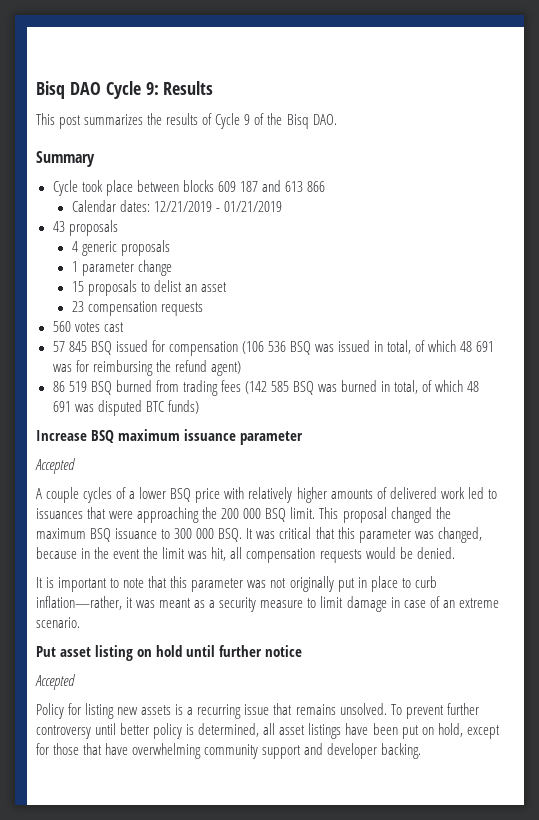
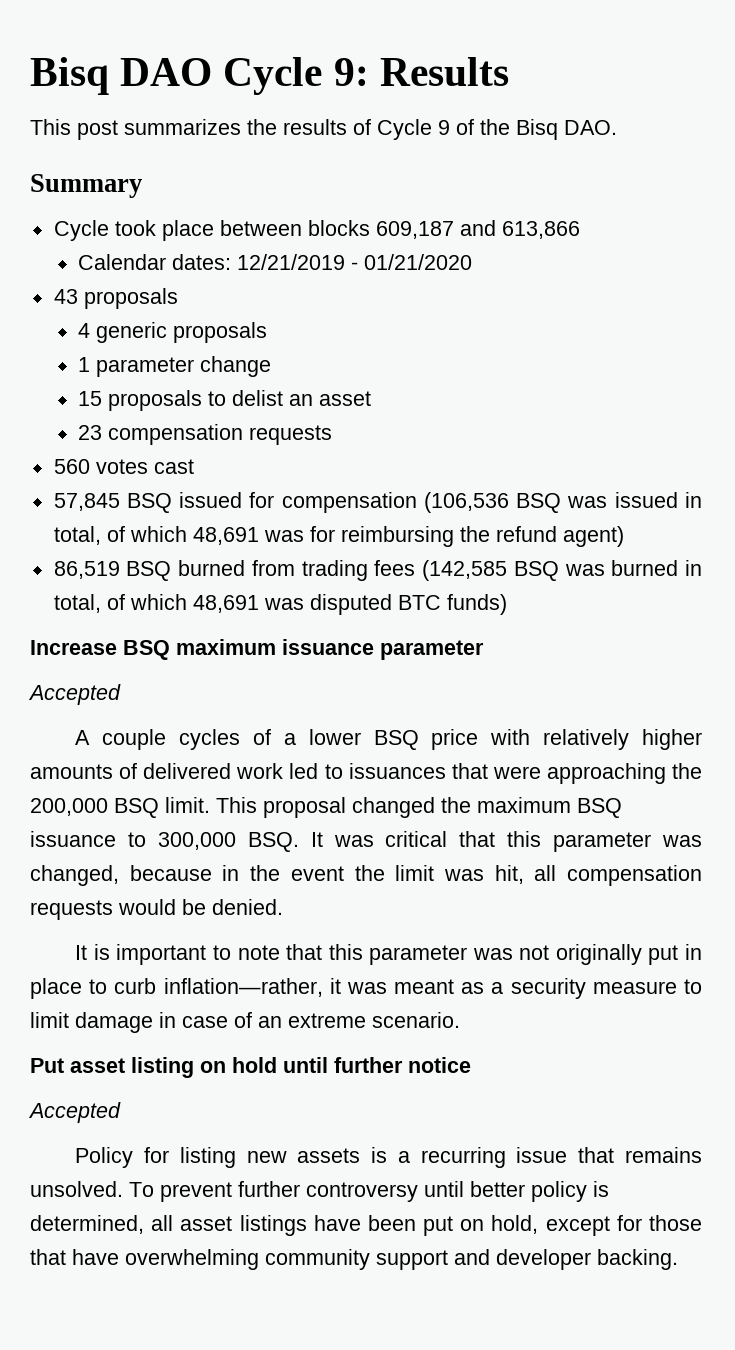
- Cycle took place between blocks 609 187 and 613 866
+ Cycle took place between blocks 609,187 and 613,866
- Calendar dates: 12/21/2019 - 01/21/2019
+ Calendar dates: 12/21/2019 - 01/21/2020
- 57 845 BSQ issued for compensation (106 536 BSQ was issued in total, of which 48 691 was for reimbursing the refund agent)
+ 57,845 BSQ issued for compensation (106,536 BSQ was issued in total, of which 48,691 was for reimbursing the refund agent)
- 86 519 BSQ burned from trading fees (142 585 BSQ was burned in total, of which 48 691 was disputed BTC funds)
+ 86,519 BSQ burned from trading fees (142,585 BSQ was burned in total, of which 48,691 was disputed BTC funds)
- A couple cycles of a lower BSQ price with relatively higher amounts of delivered work led to issuances that were approaching the 200 000 BSQ limit.
+ A couple cycles of a lower BSQ price with relatively higher amounts of delivered work led to issuances that were approaching the 200,000 BSQ limit.
- This proposal changed the maximum BSQ issuance to 300 000 BSQ. It was critical that this parameter was changed, because in the event the limit was hit, all compensation requests would be denied.
+ This proposal changed the maximum BSQ issuance to 300,000 BSQ. It was critical that this parameter was changed, because in the event the limit was hit, all compensation requests would be denied.

